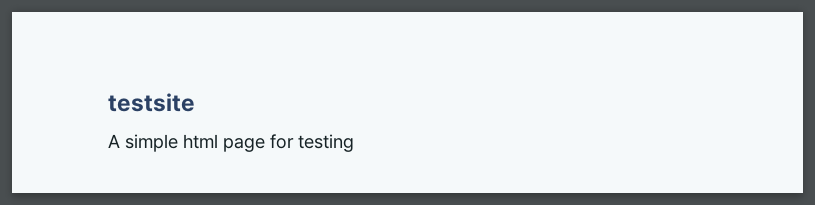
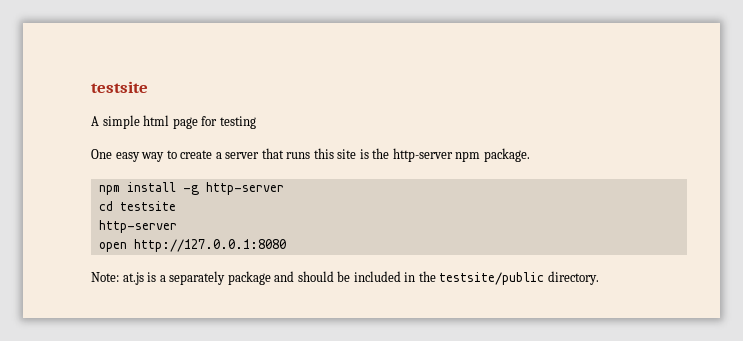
+ One easy way to create a server that runs this site is the http-server npm package.
+ npm install -g http-server
+ cd testsite
+ http-server
+ open http://127.0.0.1:8080
+ Note: at.js is a separately package and should be included in the testsite/public directory.

